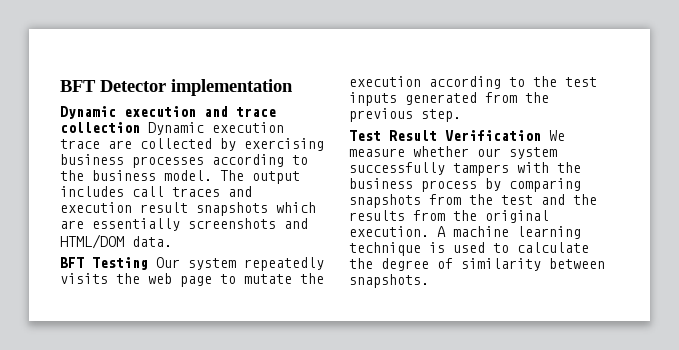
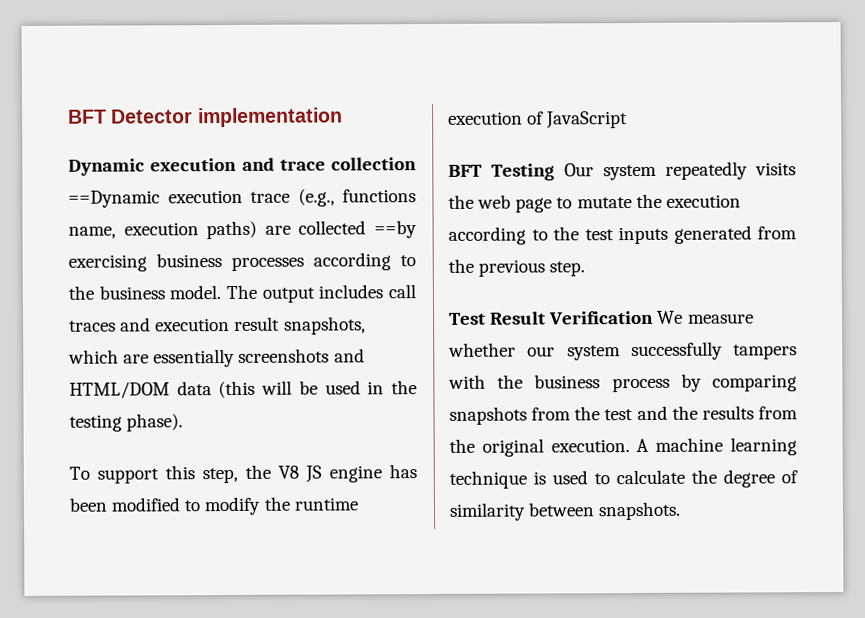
- Dynamic execution and trace collection Dynamic execution trace are collected by exercising business processes according to the business model.
+ Dynamic execution and trace collection ==Dynamic execution trace (e.g., functions name, execution paths) are collected ==by exercising business processes according to the business model.
- The output includes call traces and execution result snapshots which are essentially screenshots and HTML/DOM data.
+ The output includes call traces and execution result snapshots, which are essentially screenshots and HTML/DOM data (this will be used in the testing phase).
+ To support this step, the V8 JS engine has been modified to modify the runtime execution of JavaScript

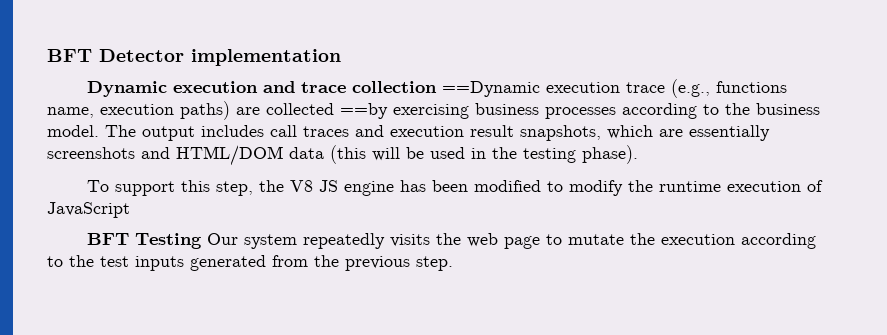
- Test Result Verification We measure whether our system successfully tampers with the business process by comparing snapshots from the test and the results from the original execution. A machine learning technique is used to calculate the degree of similarity between snapshots.

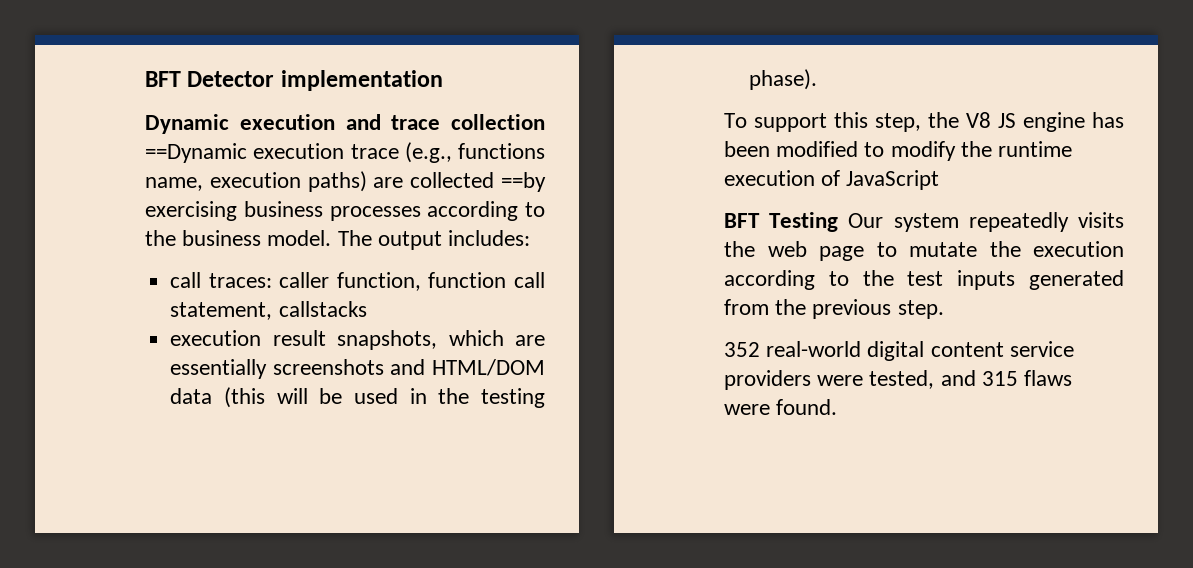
- The output includes call traces and execution result snapshots, which are essentially screenshots and HTML/DOM data (this will be used in the testing phase).
+ The output includes:
+ call traces: caller function, function call statement, callstacks
+ execution result snapshots, which are essentially screenshots and HTML/DOM data (this will be used in the testing phase).
+ 352 real-world digital content service providers were tested, and 315 flaws were found.

